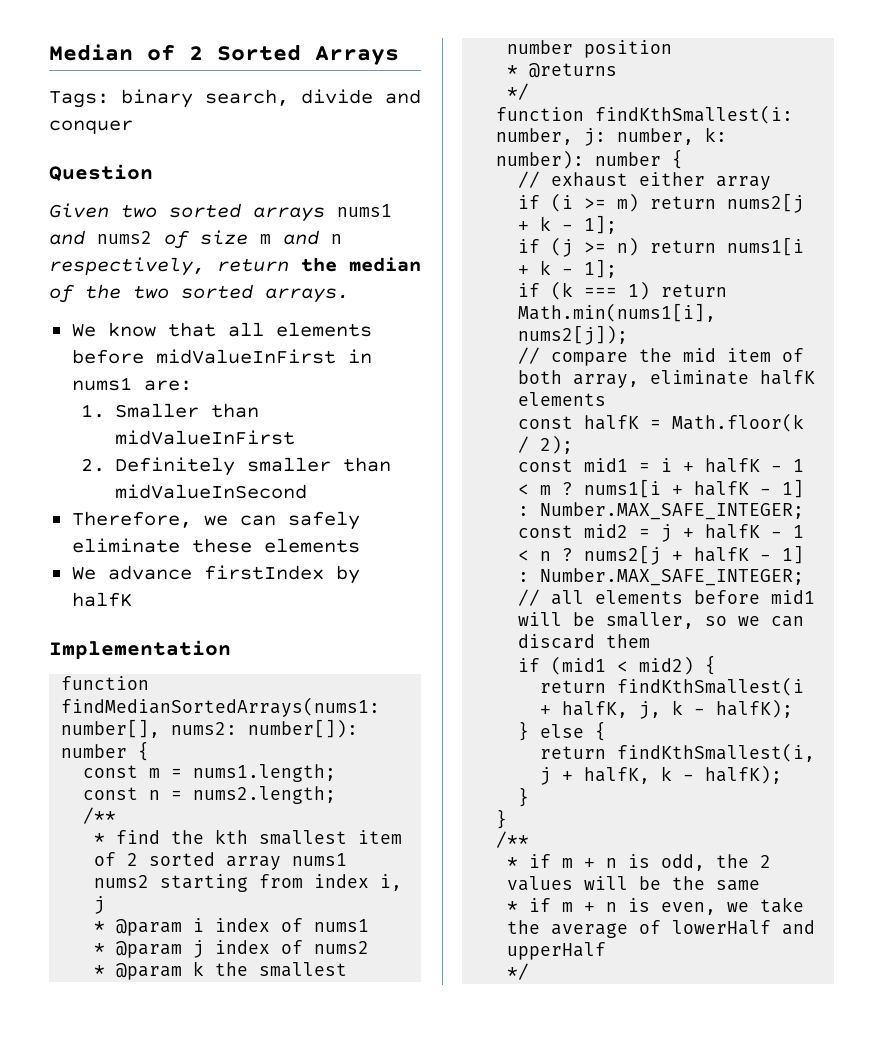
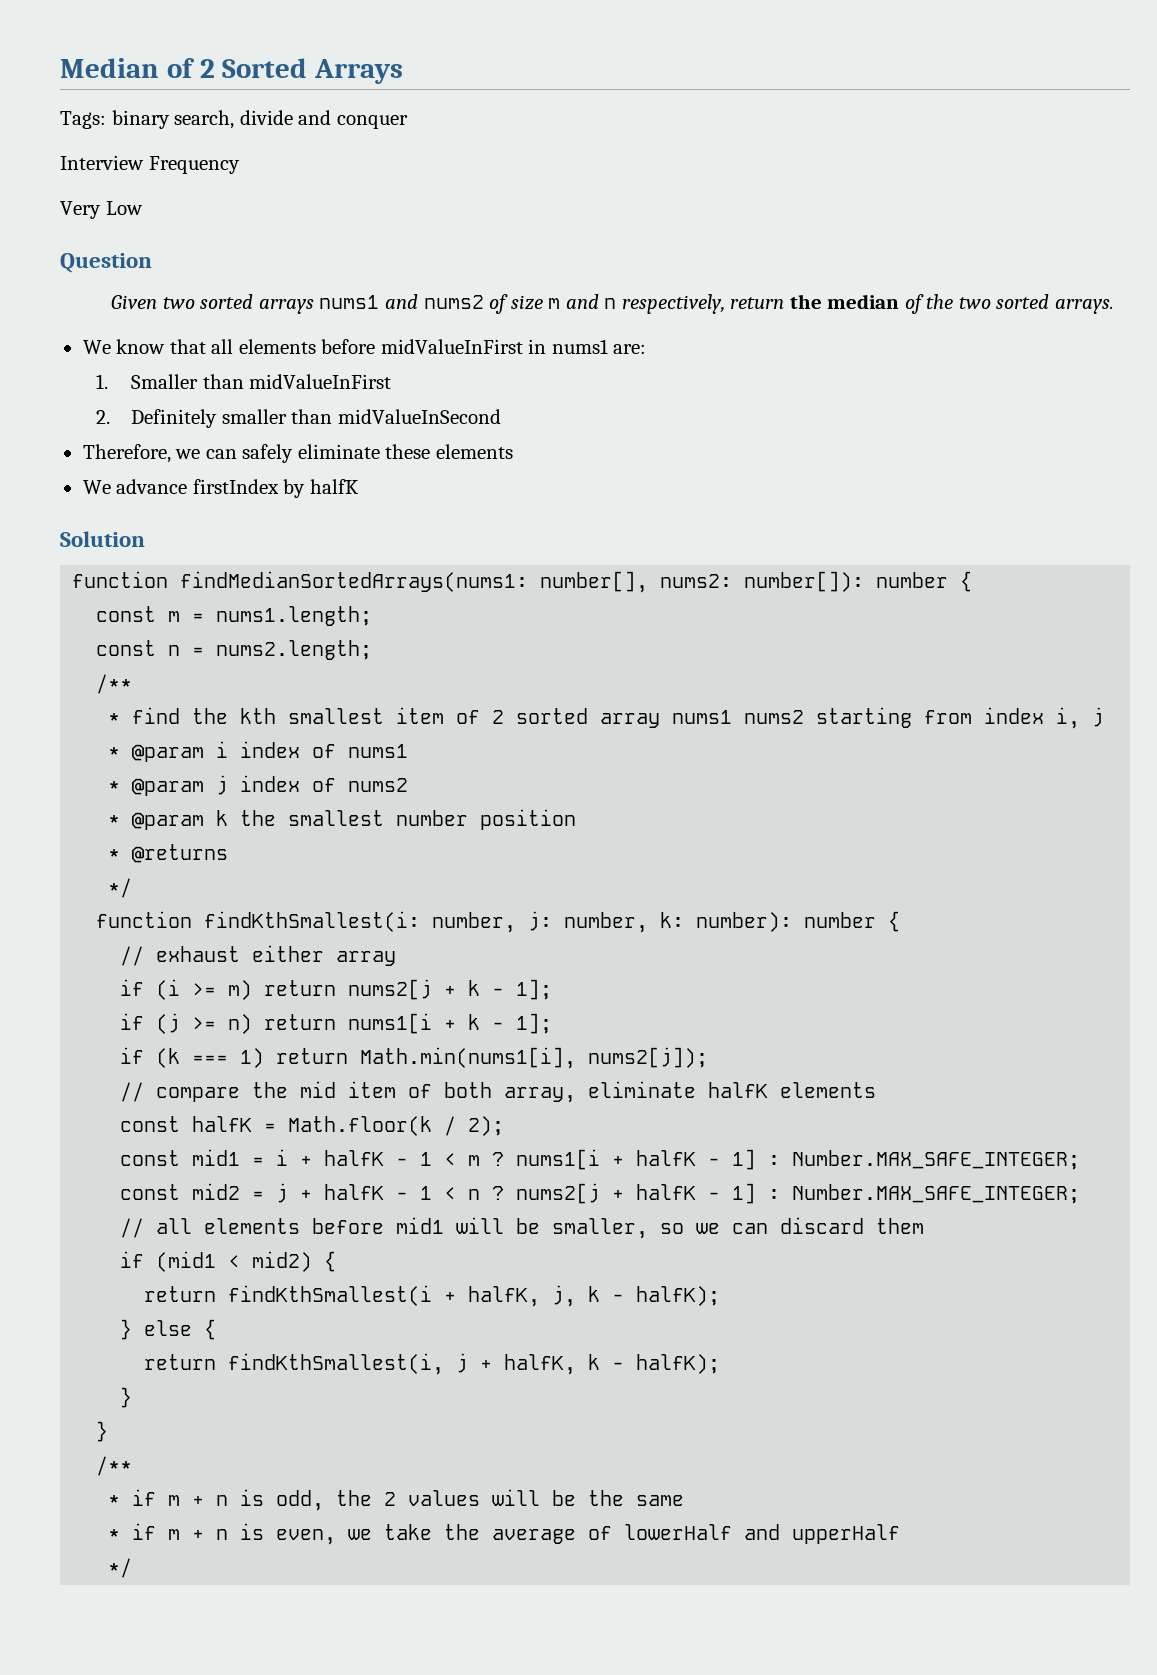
+ Interview Frequency
+ Very Low
- Implementation
+ Solution

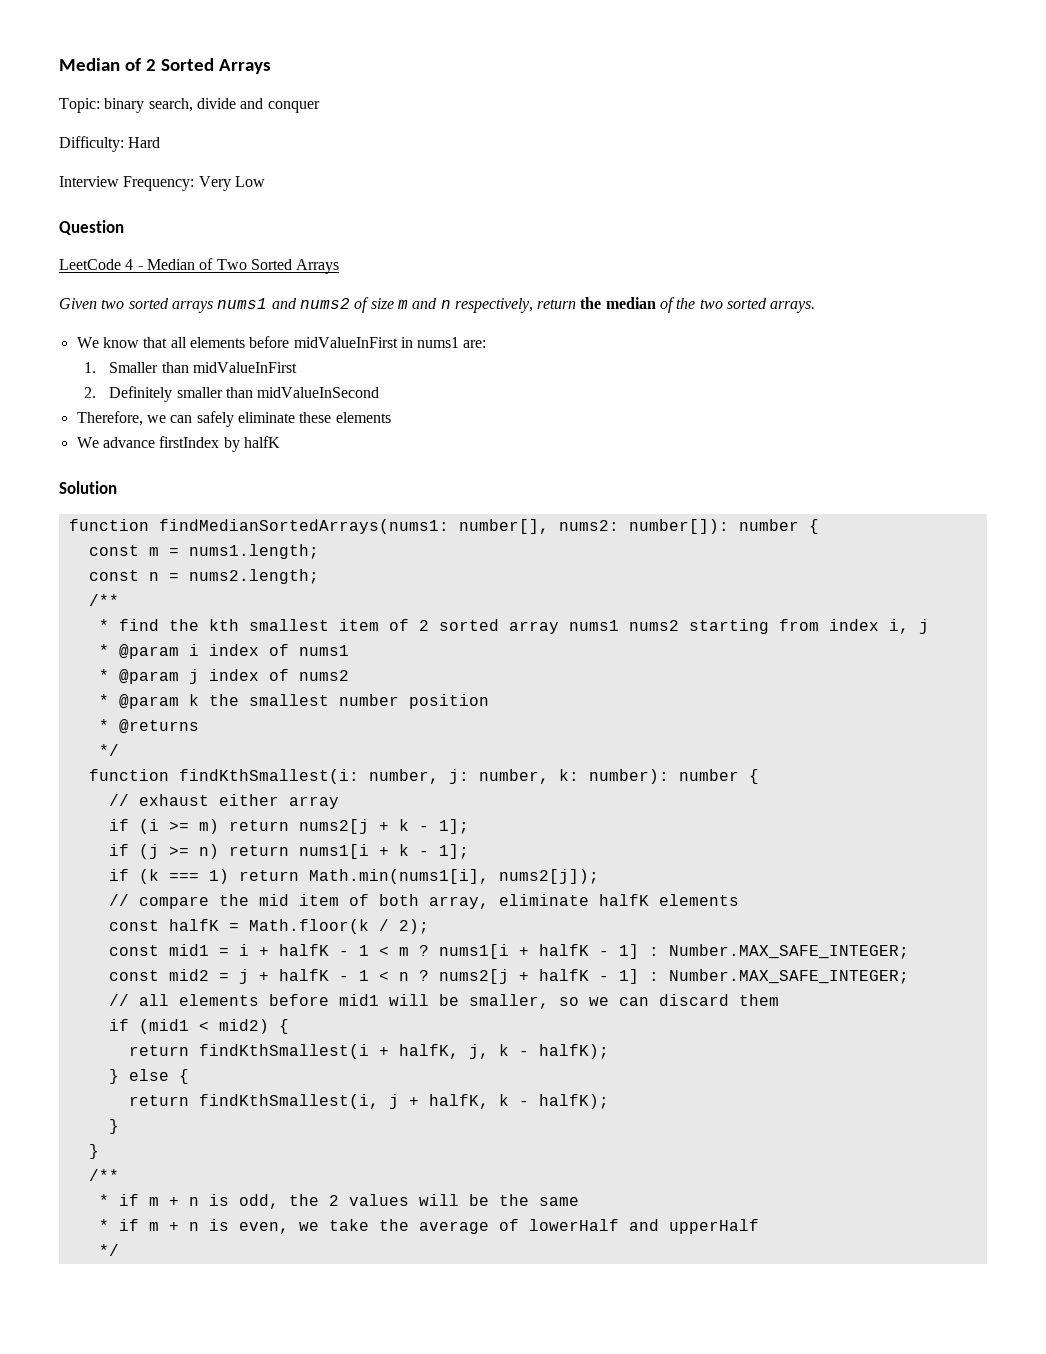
- Tags: binary search, divide and conquer
+ Topic: binary search, divide and conquer
+ Difficulty: Hard
- Interview Frequency
- Very Low
+ Interview Frequency: Very Low
+ LeetCode 4 - Median of Two Sorted Arrays

